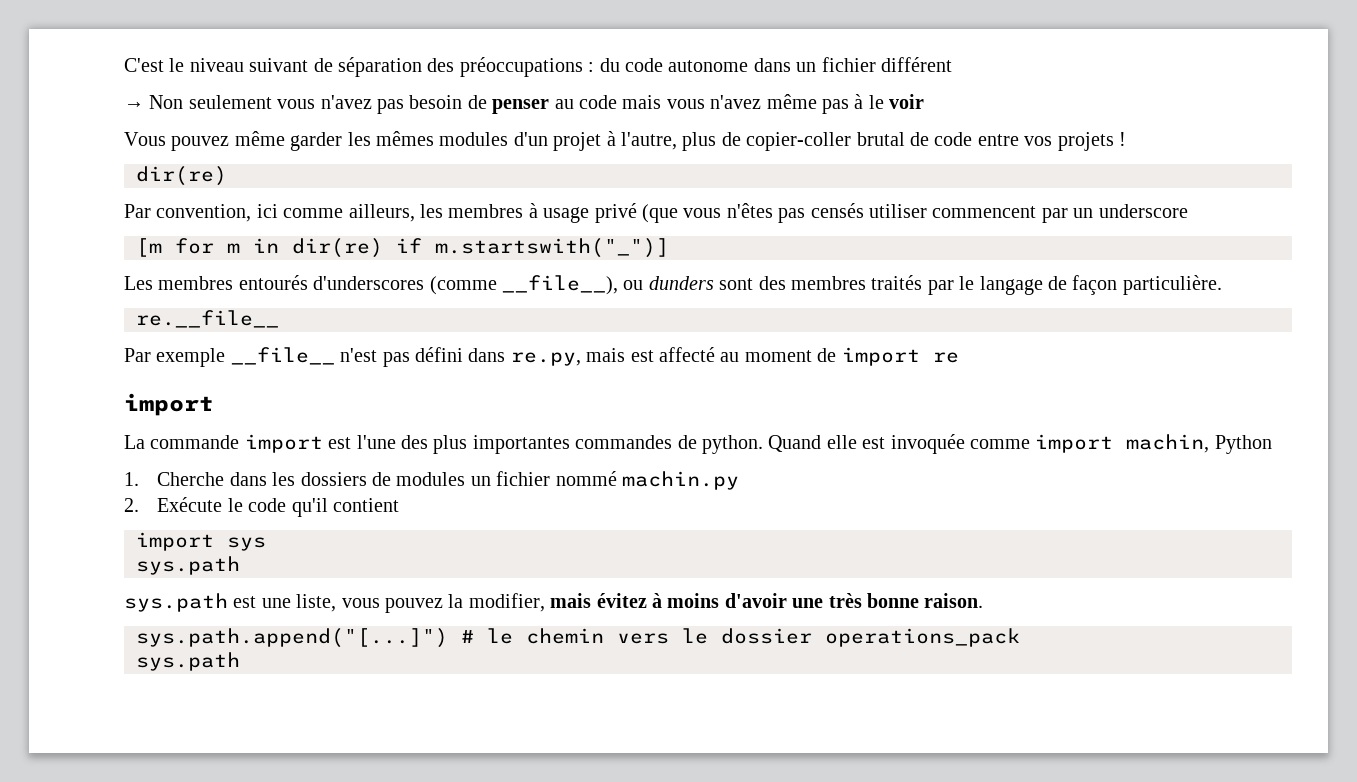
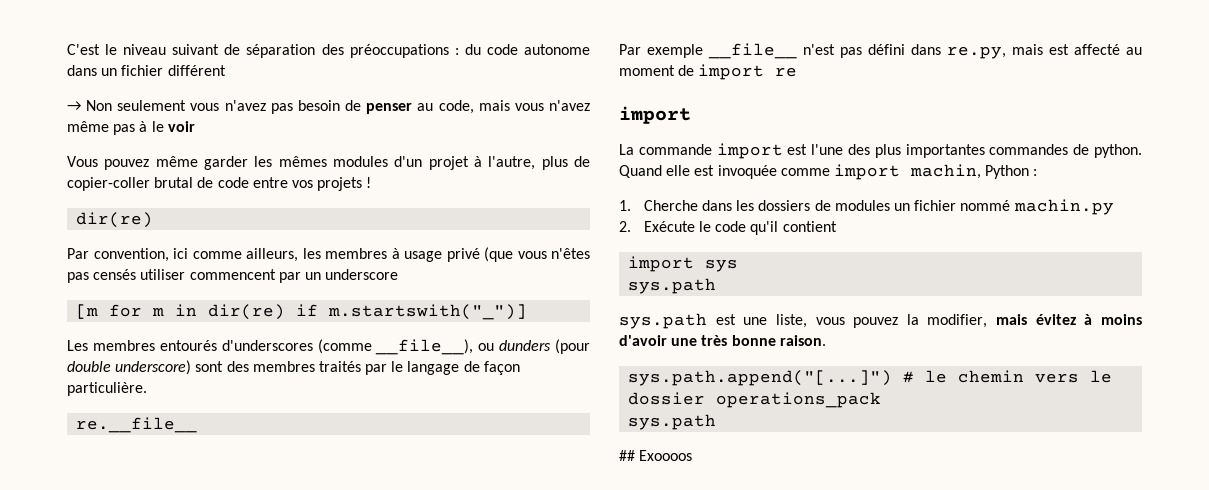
- → Non seulement vous n'avez pas besoin de penser au code mais vous n'avez même pas à le voir
+ → Non seulement vous n'avez pas besoin de penser au code, mais vous n'avez même pas à le voir
- Les membres entourés d'underscores (comme __file__), ou dunders sont des membres traités par le langage de façon particulière.
+ Les membres entourés d'underscores (comme __file__), ou dunders (pour double underscore) sont des membres traités par le langage de façon particulière.
- Quand elle est invoquée comme import machin, Python
+ Quand elle est invoquée comme import machin, Python :
+ ## Exoooos

